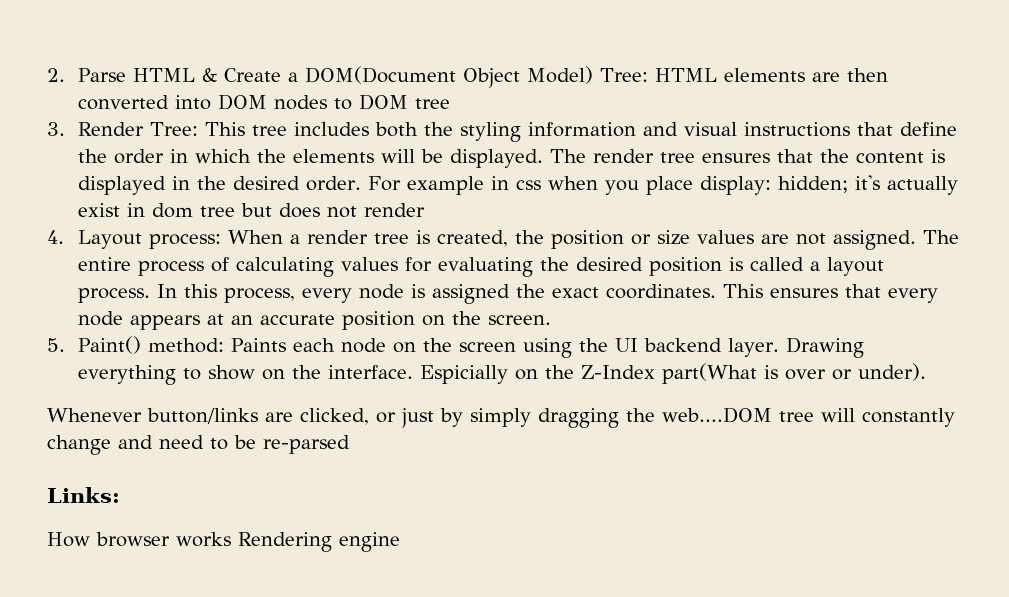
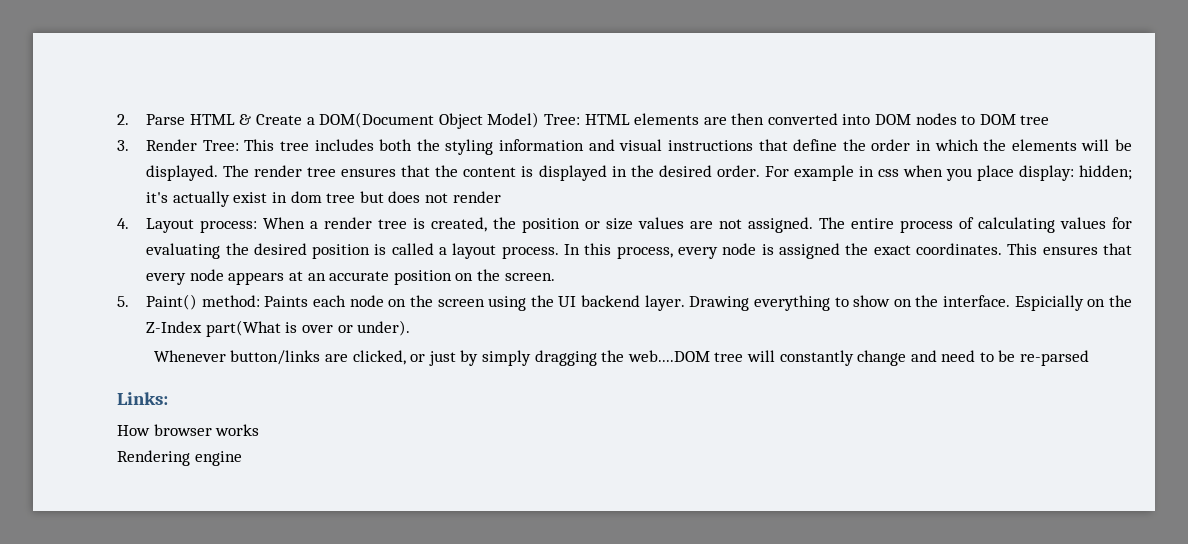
- How browser works Rendering engine
+ How browser works
+ Rendering engine

